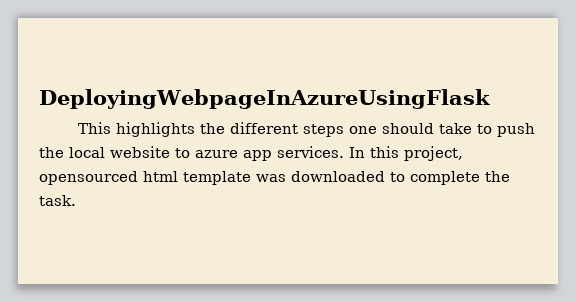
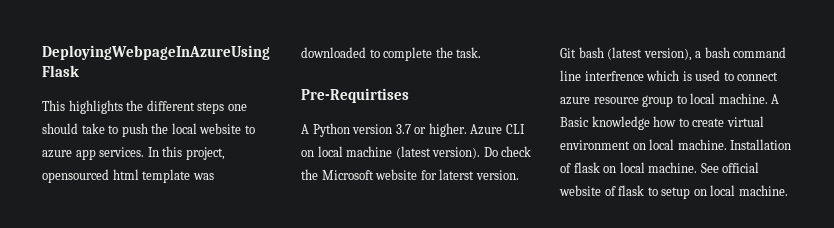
+ Pre-Requirtises
+ A Python version 3.7 or higher. Azure CLI on local machine (latest version). Do check the Microsoft website for laterst version. Git bash (latest version), a bash command line interfrence which is used to connect azure resource group to local machine. A Basic knowledge how to create virtual environment on local machine. Installation of flask on local machine. See official website of flask to setup on local machine.

